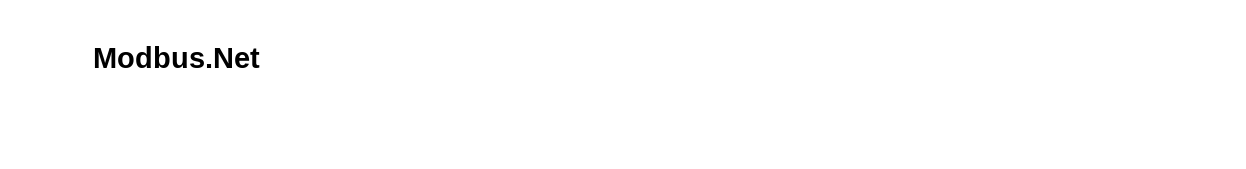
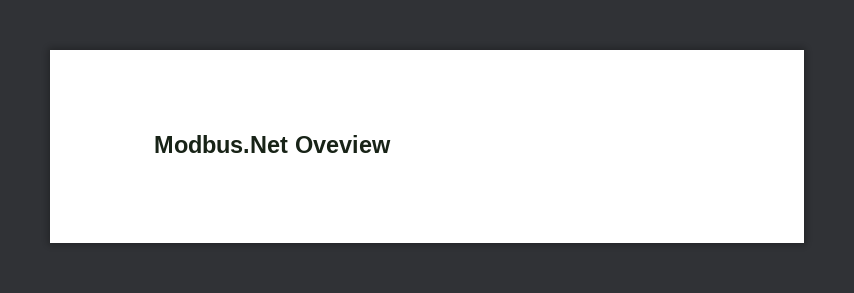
- Modbus.Net
+ Modbus.Net Oveview

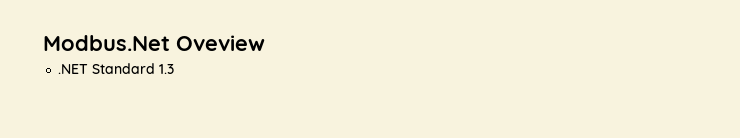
+ .NET Standard 1.3

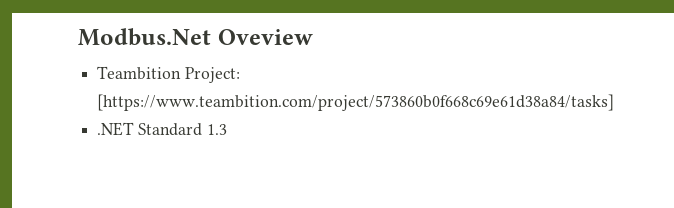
+ Teambition Project: [https://www.teambition.com/project/573860b0f668c69e61d38a84/tasks]

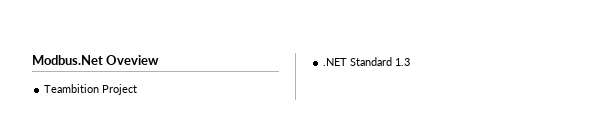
- Teambition Project: [https://www.teambition.com/project/573860b0f668c69e61d38a84/tasks]
+ Teambition Project

